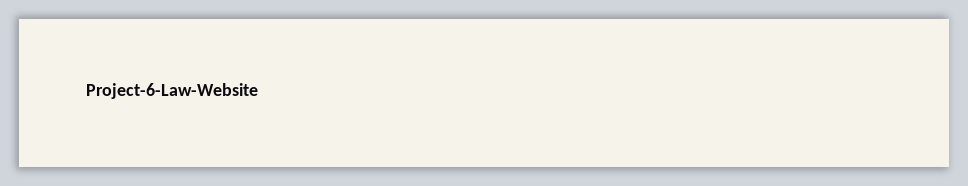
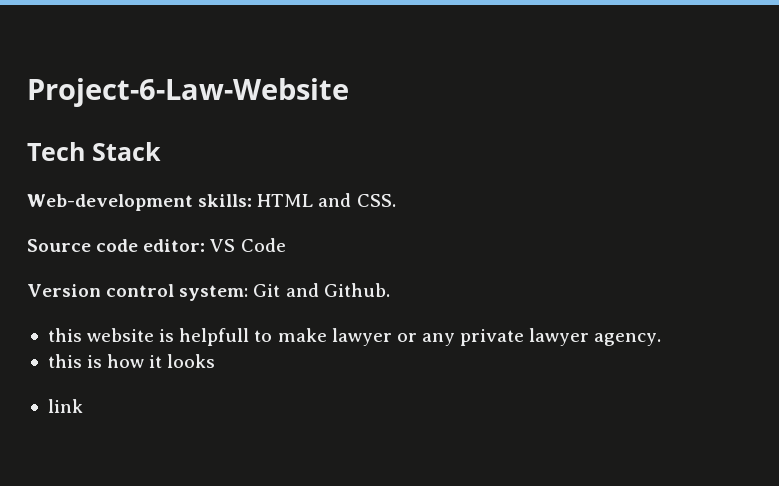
+ Tech Stack
+ Web-development skills: HTML and CSS.
+ Source code editor: VS Code
+ Version control system: Git and Github.
+ this website is helpfull to make lawyer or any private lawyer agency.
+ this is how it looks
+ link

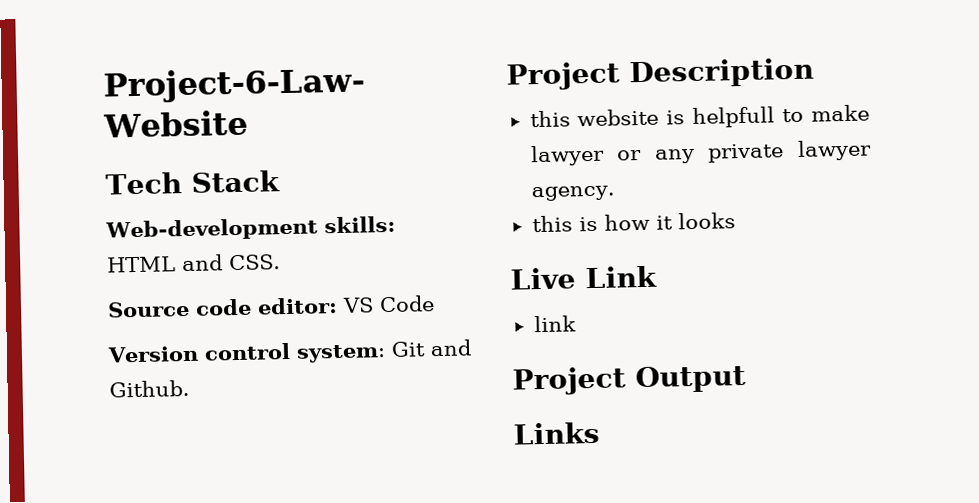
+ Project Description
+ Live Link
+ Project Output
+ Links

